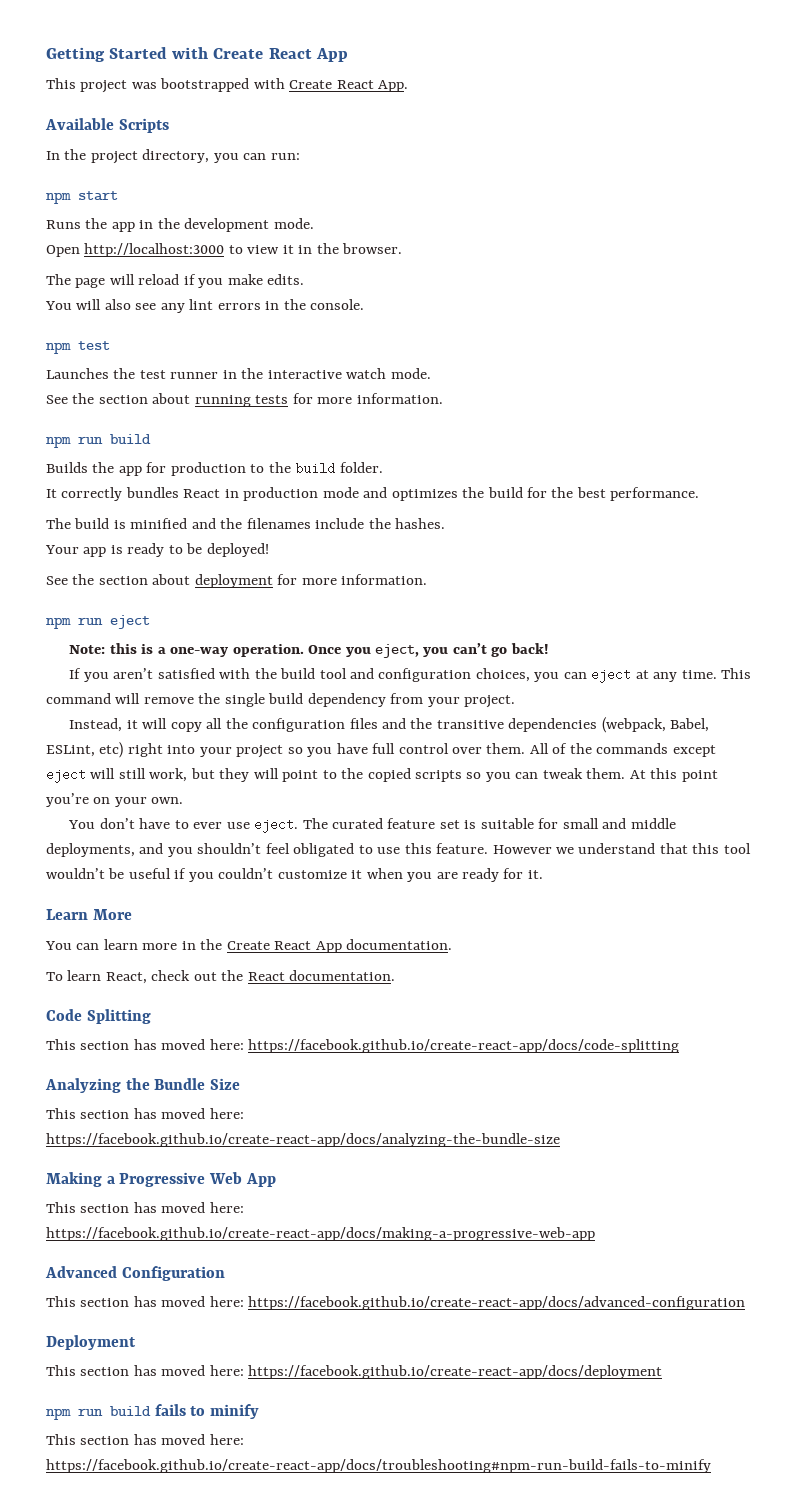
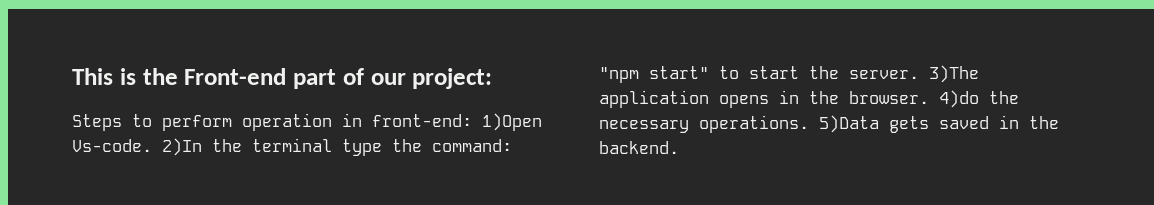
- Getting Started with Create React App
- This project was bootstrapped with Create React App.
- Available Scripts
- In the project directory, you can run:
- npm start
- Runs the app in the development mode.
- Open http://localhost:3000 to view it in the browser.
- The page will reload if you make edits.
- You will also see any lint errors in the console.
- npm test
- Launches the test runner in the interactive watch mode.
- See the section about running tests for more information.
- npm run build
- Builds the app for production to the build folder.
- It correctly bundles React in production mode and optimizes the build for the best performance.
- The build is minified and the filenames include the hashes.
- Your app is ready to be deployed!
- See the section about deployment for more information.
- npm run eject
- Note: this is a one-way operation. Once you eject, you can’t go back!
- If you aren’t satisfied with the build tool and configuration choices, you can eject at any time. This command will remove the single build dependency from your project.
- Instead, it will copy all the configuration files and the transitive dependencies (webpack, Babel, ESLint, etc) right into your project so you have full control over them. All of the commands except eject will still work, but they will point to the copied scripts so you can tweak them. At this point you’re on your own.
- You don’t have to ever use eject. The curated feature set is suitable for small and middle deployments, and you shouldn’t feel obligated to use this feature. However we understand that this tool wouldn’t be useful if you couldn’t customize it when you are ready for it.
- Learn More
- You can learn more in the Create React App documentation.
- To learn React, check out the React documentation.
- Code Splitting
- This section has moved here: https://facebook.github.io/create-react-app/docs/code-splitting
- Analyzing the Bundle Size
- This section has moved here: https://facebook.github.io/create-react-app/docs/analyzing-the-bundle-size
- Making a Progressive Web App
- This section has moved here: https://facebook.github.io/create-react-app/docs/making-a-progressive-web-app
- Advanced Configuration
- This section has moved here: https://facebook.github.io/create-react-app/docs/advanced-configuration
- Deployment
- This section has moved here: https://facebook.github.io/create-react-app/docs/deployment
- npm run build fails to minify
- This section has moved here: https://facebook.github.io/create-react-app/docs/troubleshooting#npm-run-build-fails-to-minify
+ This is the Front-end part of our project:
+ Steps to perform operation in front-end: 1)Open Vs-code. 2)In the terminal type the command: "npm start" to start the server. 3)The application opens in the browser. 4)do the necessary operations. 5)Data gets saved in the backend.

